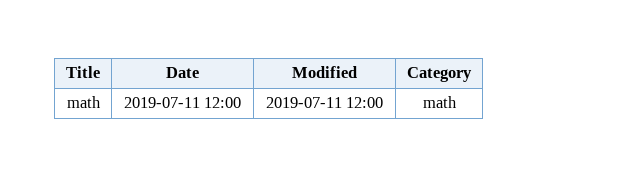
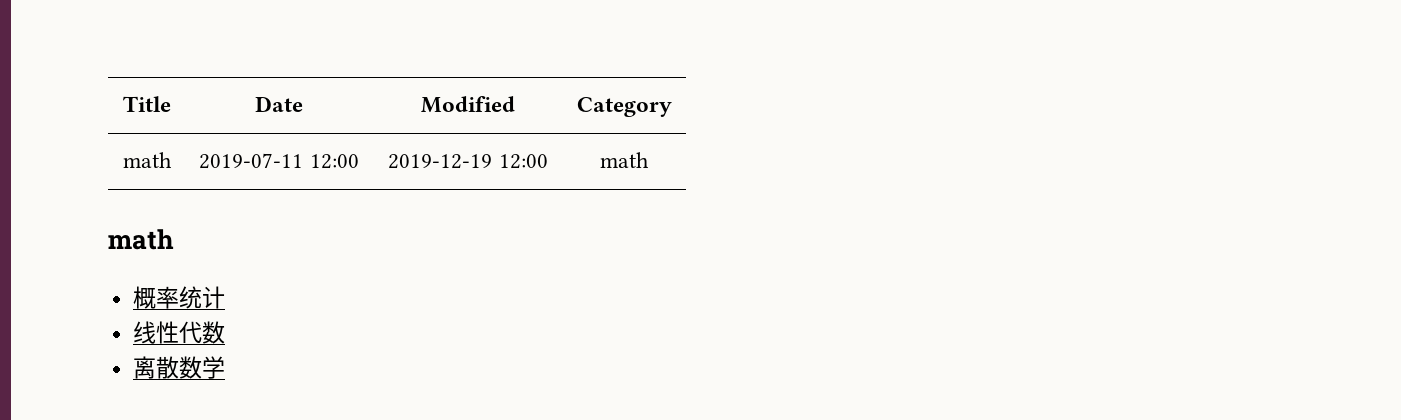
- math | 2019-07-11 12:00 | 2019-07-11 12:00 | math
+ math | 2019-07-11 12:00 | 2019-12-19 12:00 | math
+ math
+ 概率统计
+ 线性代数
+ 离散数学

